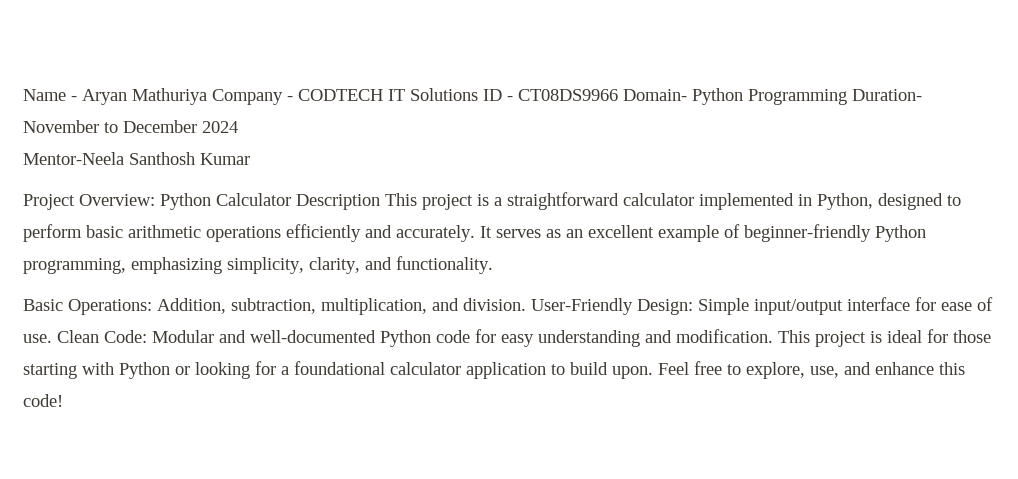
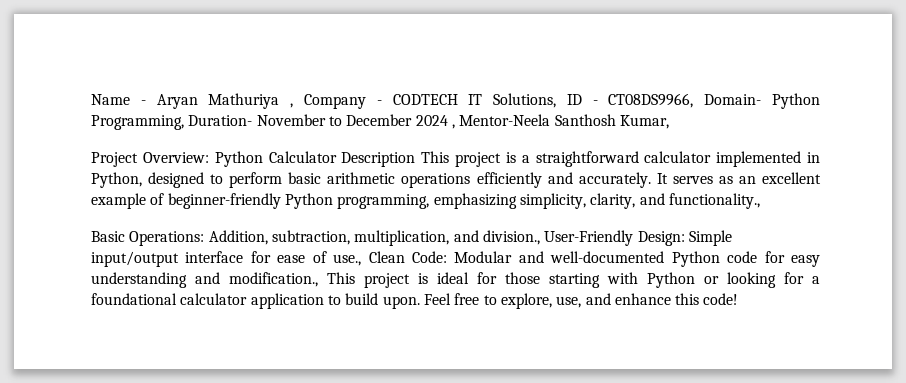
- Name - Aryan Mathuriya Company - CODTECH IT Solutions ID - CT08DS9966 Domain- Python Programming Duration- November to December 2024
- Mentor-Neela Santhosh Kumar
+ Name - Aryan Mathuriya , Company - CODTECH IT Solutions, ID - CT08DS9966, Domain- Python Programming, Duration- November to December 2024 , Mentor-Neela Santhosh Kumar,
- It serves as an excellent example of beginner-friendly Python programming, emphasizing simplicity, clarity, and functionality.
+ It serves as an excellent example of beginner-friendly Python programming, emphasizing simplicity, clarity, and functionality.,
- Basic Operations: Addition, subtraction, multiplication, and division. User-Friendly Design: Simple input/output interface for ease of use. Clean Code: Modular and well-documented Python code for easy understanding and modification. This project is ideal for those starting with Python or looking for a foundational calculator application to build upon.
+ Basic Operations: Addition, subtraction, multiplication, and division., User-Friendly Design: Simple input/output interface for ease of use., Clean Code: Modular and well-documented Python code for easy understanding and modification., This project is ideal for those starting with Python or looking for a foundational calculator application to build upon.

